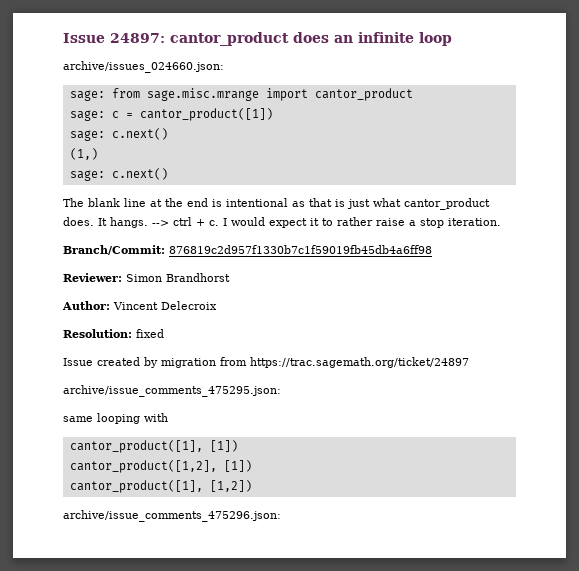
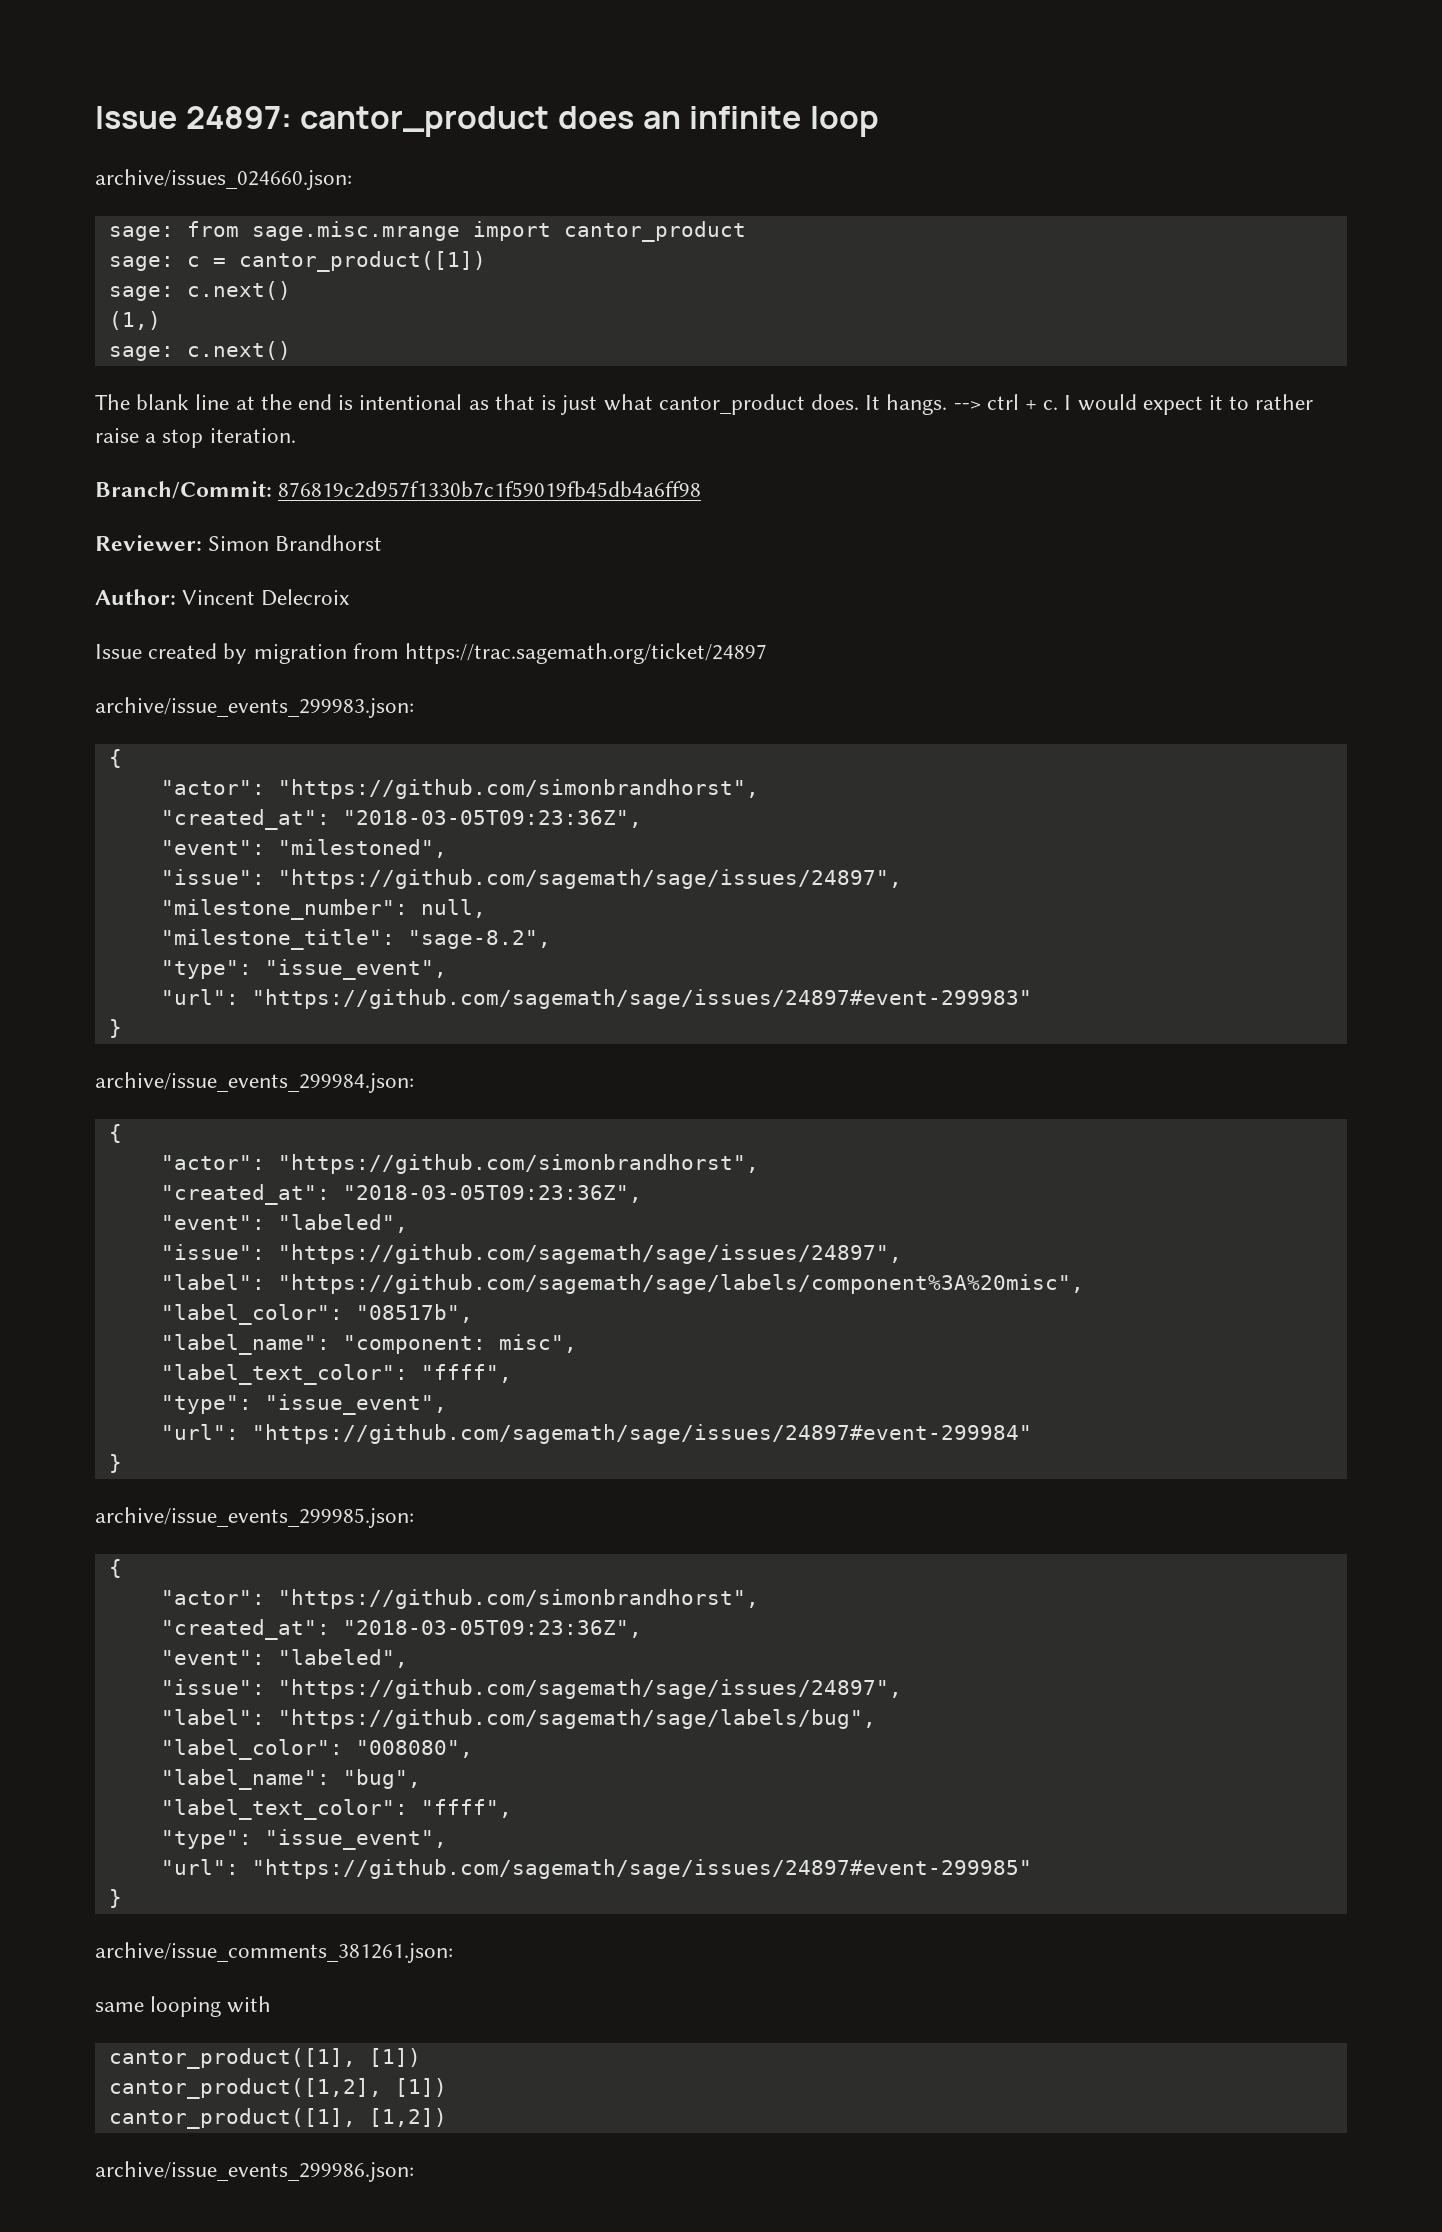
- Resolution: fixed
- archive/issue_comments_475295.json:
+ archive/issue_events_299983.json:
+ {
+ "actor": "https://github.com/simonbrandhorst",
+ "created_at": "2018-03-05T09:23:36Z",
+ "event": "milestoned",
+ "issue": "https://github.com/sagemath/sage/issues/24897",
+ "milestone_number": null,
+ "milestone_title": "sage-8.2",
+ "type": "issue_event",
+ "url": "https://github.com/sagemath/sage/issues/24897#event-299983"
+ }
+ archive/issue_events_299984.json:
+ {
+ "actor": "https://github.com/simonbrandhorst",
+ "created_at": "2018-03-05T09:23:36Z",
+ "event": "labeled",
+ "issue": "https://github.com/sagemath/sage/issues/24897",
+ "label": "https://github.com/sagemath/sage/labels/component%3A%20misc",
+ "label_color": "08517b",
+ "label_name": "component: misc",
+ "label_text_color": "ffff",
+ "type": "issue_event",
+ "url": "https://github.com/sagemath/sage/issues/24897#event-299984"
+ }
+ archive/issue_events_299985.json:
+ {
+ "actor": "https://github.com/simonbrandhorst",
+ "created_at": "2018-03-05T09:23:36Z",
+ "event": "labeled",
+ "issue": "https://github.com/sagemath/sage/issues/24897",
+ "label": "https://github.com/sagemath/sage/labels/bug",
+ "label_color": "008080",
+ "label_name": "bug",
+ "label_text_color": "ffff",
+ "type": "issue_event",
+ "url": "https://github.com/sagemath/sage/issues/24897#event-299985"
+ }
+ archive/issue_comments_381261.json:
- archive/issue_comments_475296.json:
+ archive/issue_events_299986.json:

